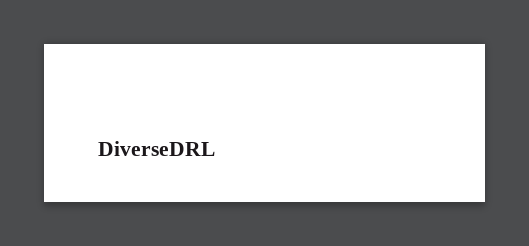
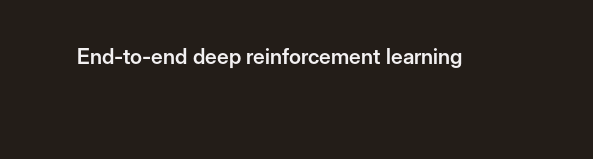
- DiverseDRL
+ End-to-end deep reinforcement learning

